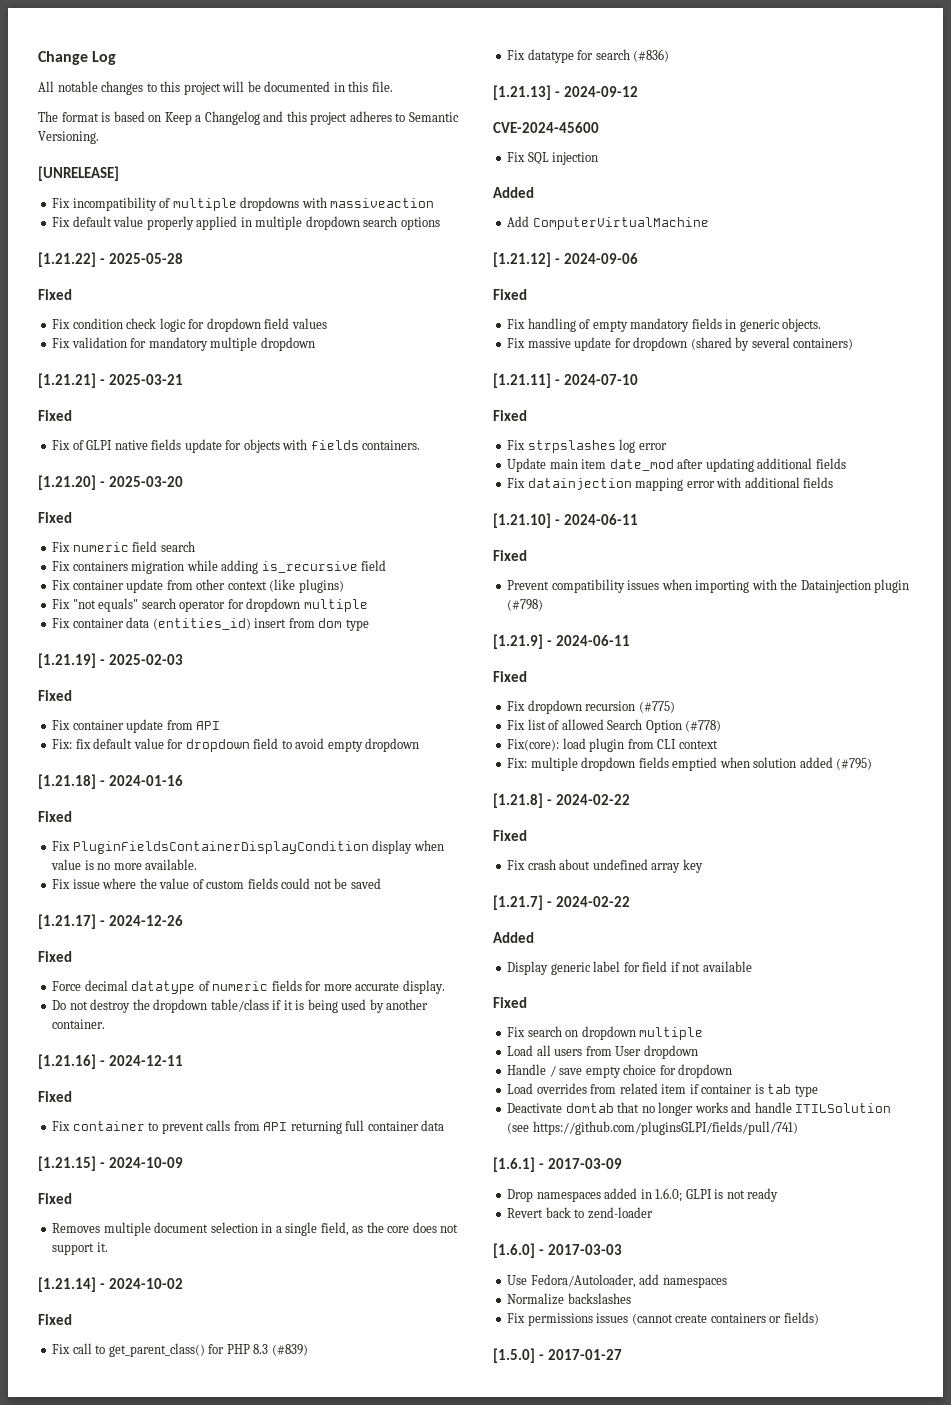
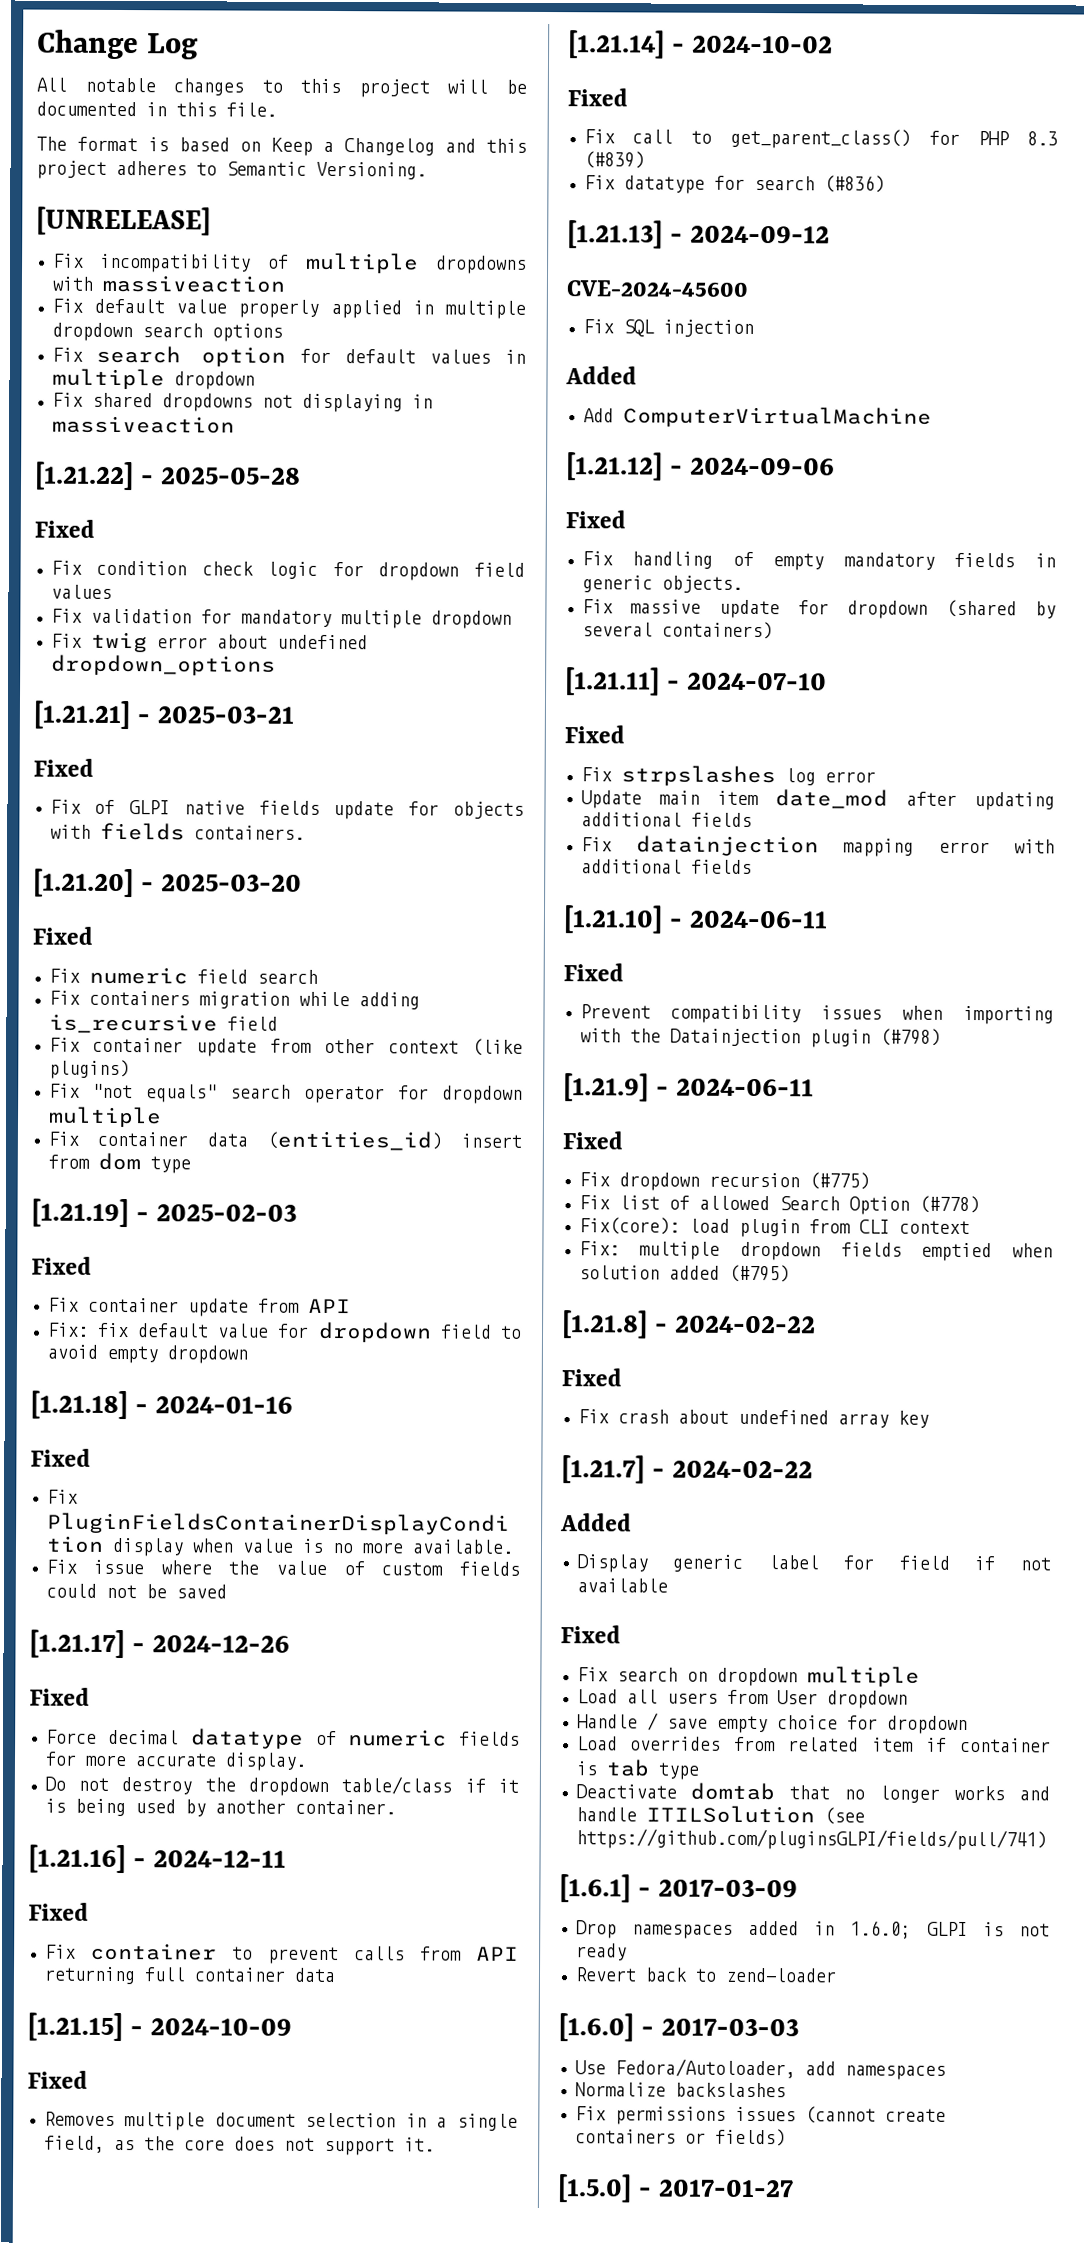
+ Fix search option for default values in multiple dropdown
+ Fix shared dropdowns not displaying in massiveaction
+ Fix twig error about undefined dropdown_options

